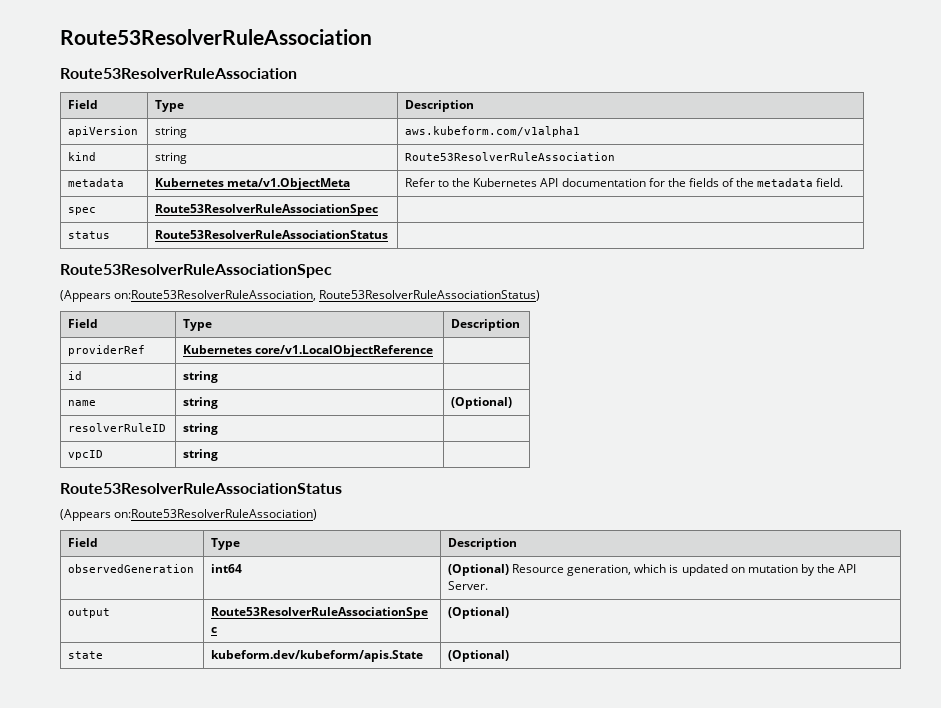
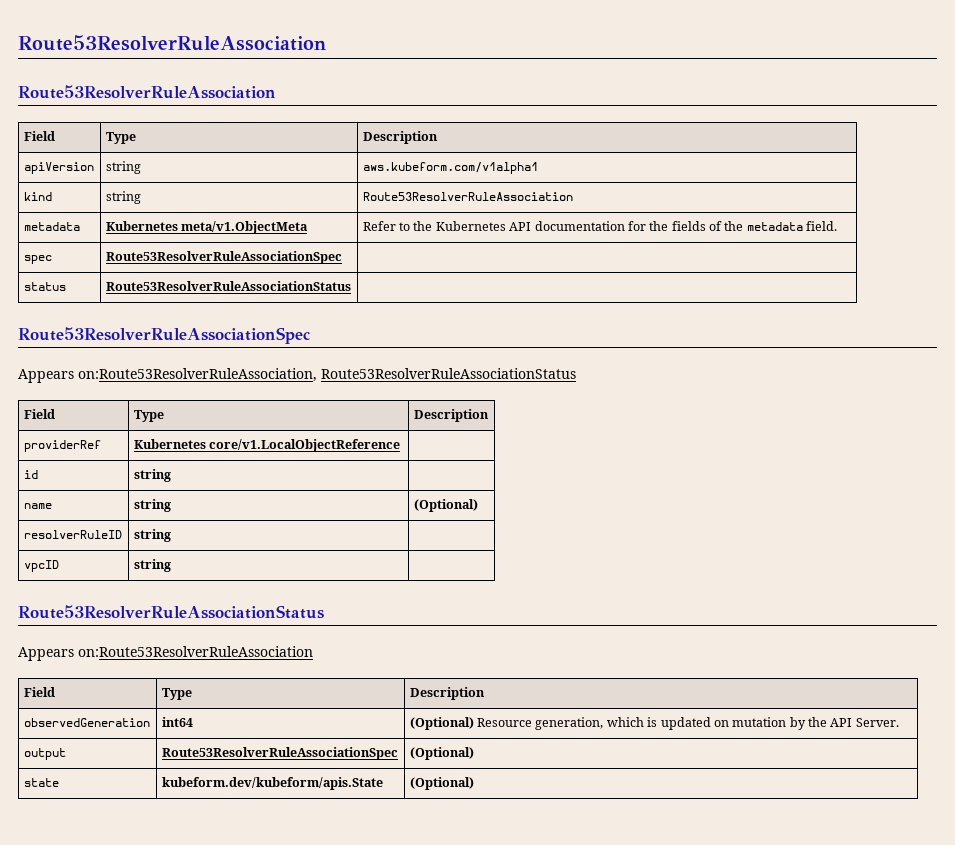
- (Appears on:Route53ResolverRuleAssociation, Route53ResolverRuleAssociationStatus)
+ Appears on:Route53ResolverRuleAssociation, Route53ResolverRuleAssociationStatus
- (Appears on:Route53ResolverRuleAssociation)
+ Appears on:Route53ResolverRuleAssociation

